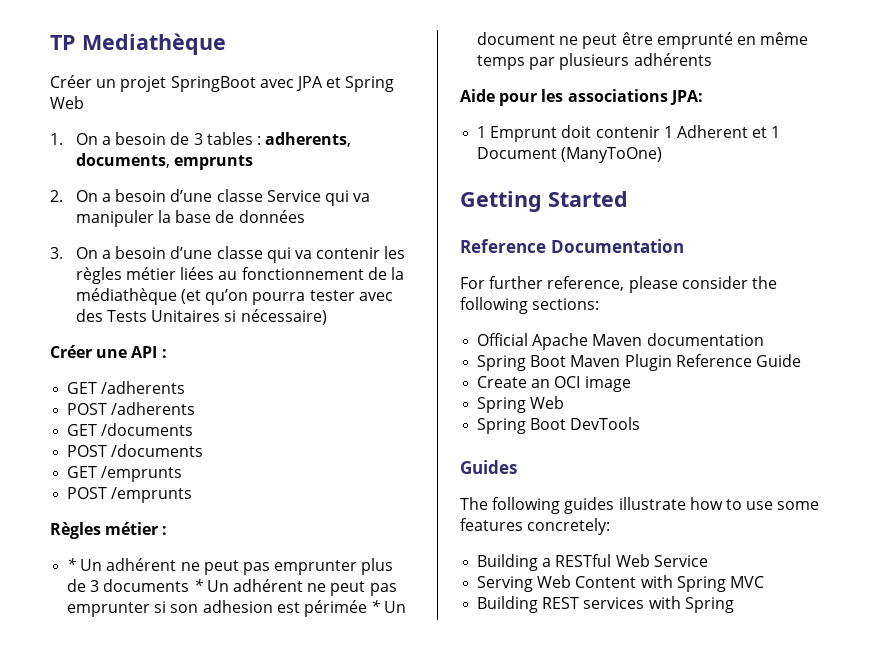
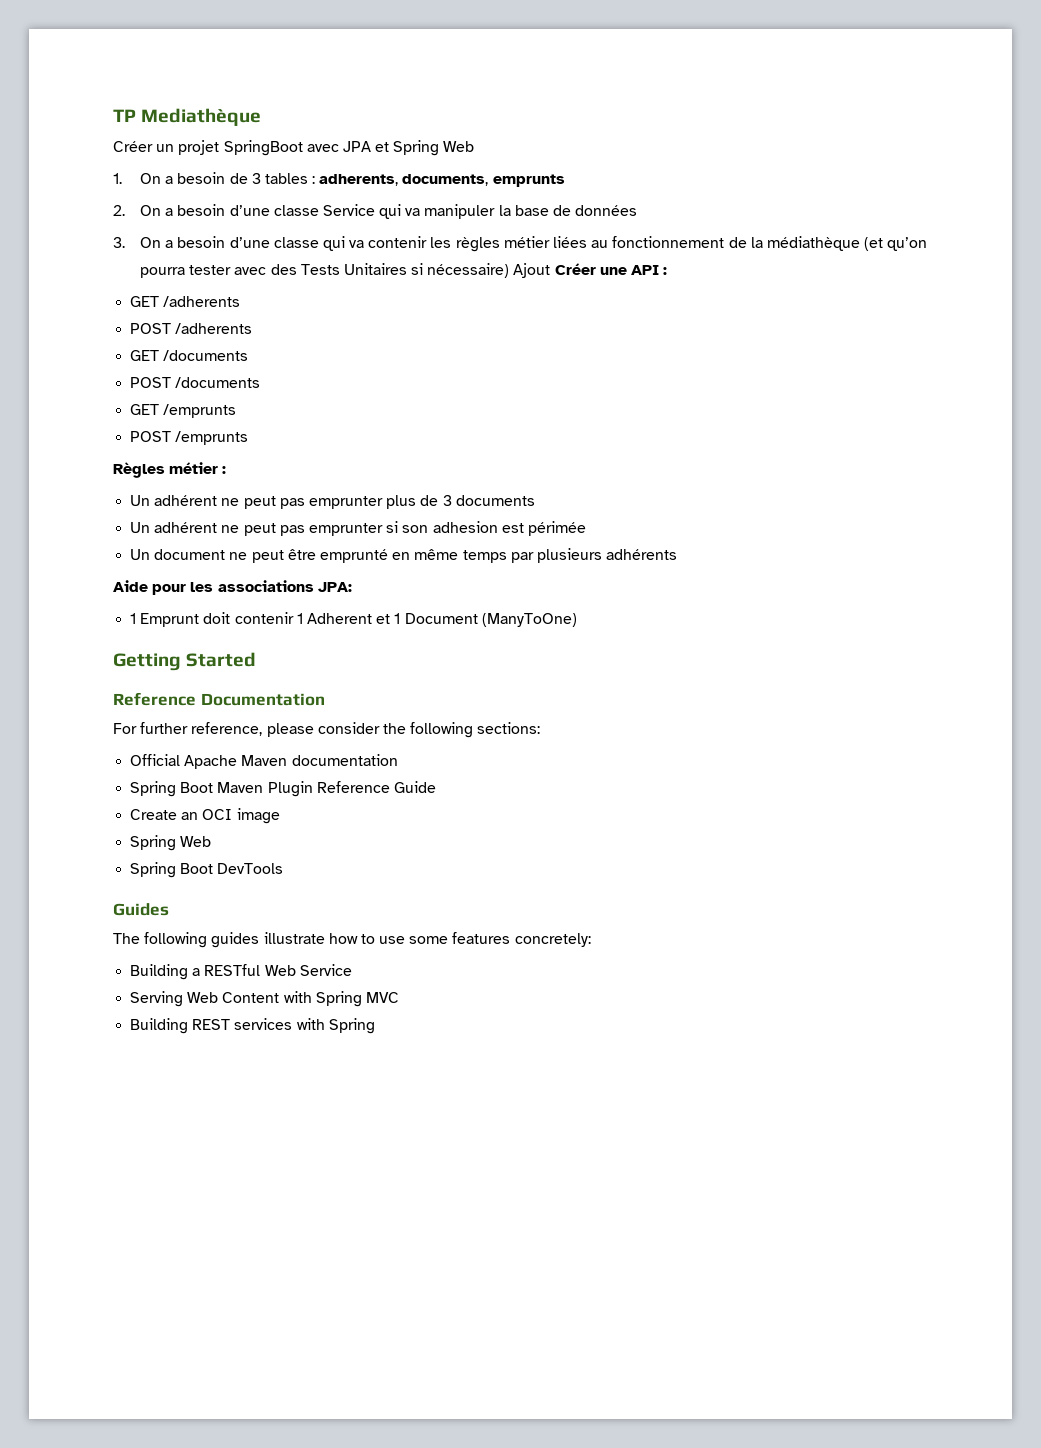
- 3. On a besoin d’une classe qui va contenir les règles métier liées au fonctionnement de la médiathèque (et qu’on pourra tester avec des Tests Unitaires si nécessaire)
- Créer une API :
+ 3. On a besoin d’une classe qui va contenir les règles métier liées au fonctionnement de la médiathèque (et qu’on pourra tester avec des Tests Unitaires si nécessaire) Ajout Créer une API :
- * Un adhérent ne peut pas emprunter plus de 3 documents * Un adhérent ne peut pas emprunter si son adhesion est périmée * Un document ne peut être emprunté en même temps par plusieurs adhérents
+ Un adhérent ne peut pas emprunter plus de 3 documents
+ Un adhérent ne peut pas emprunter si son adhesion est périmée
+ Un document ne peut être emprunté en même temps par plusieurs adhérents

